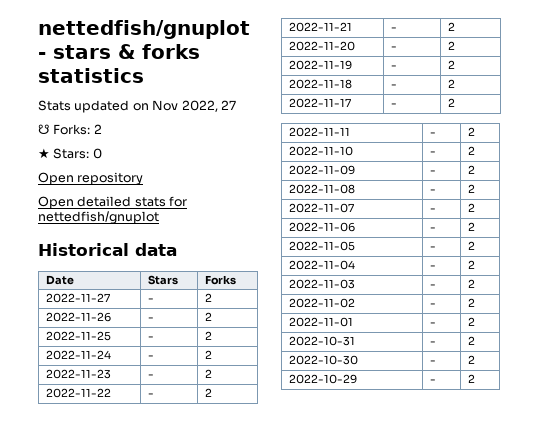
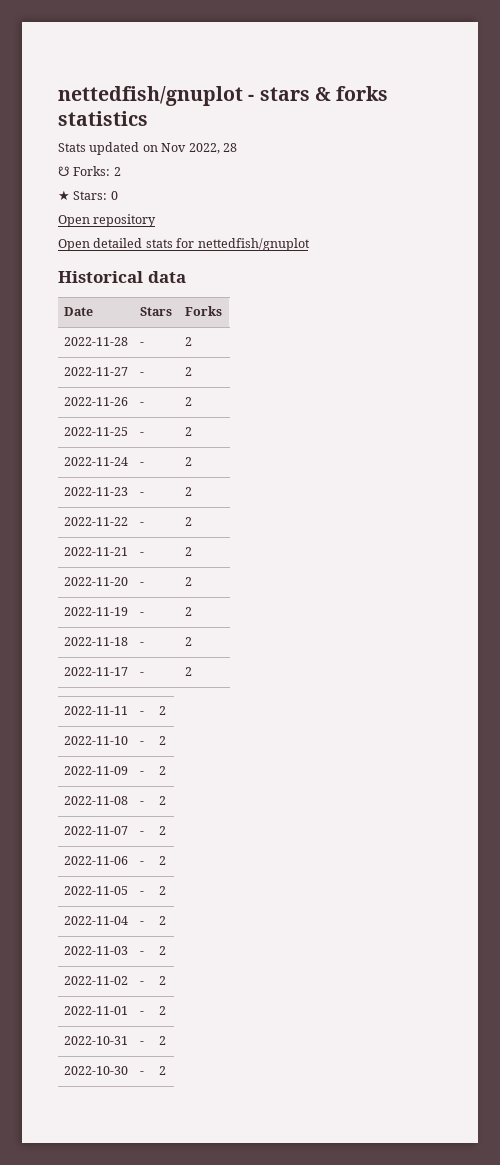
- Stats updated on Nov 2022, 27
+ Stats updated on Nov 2022, 28
+ 2022-11-28 | - | 2
- 2022-10-29 | - | 2

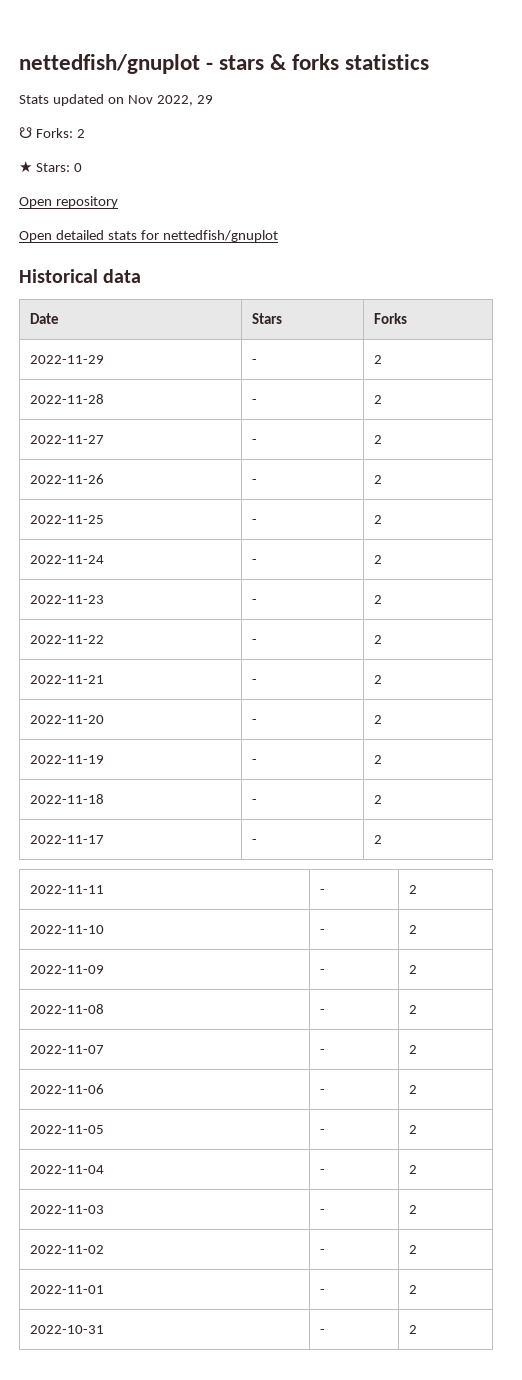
- Stats updated on Nov 2022, 28
+ Stats updated on Nov 2022, 29
+ 2022-11-29 | - | 2
- 2022-10-30 | - | 2

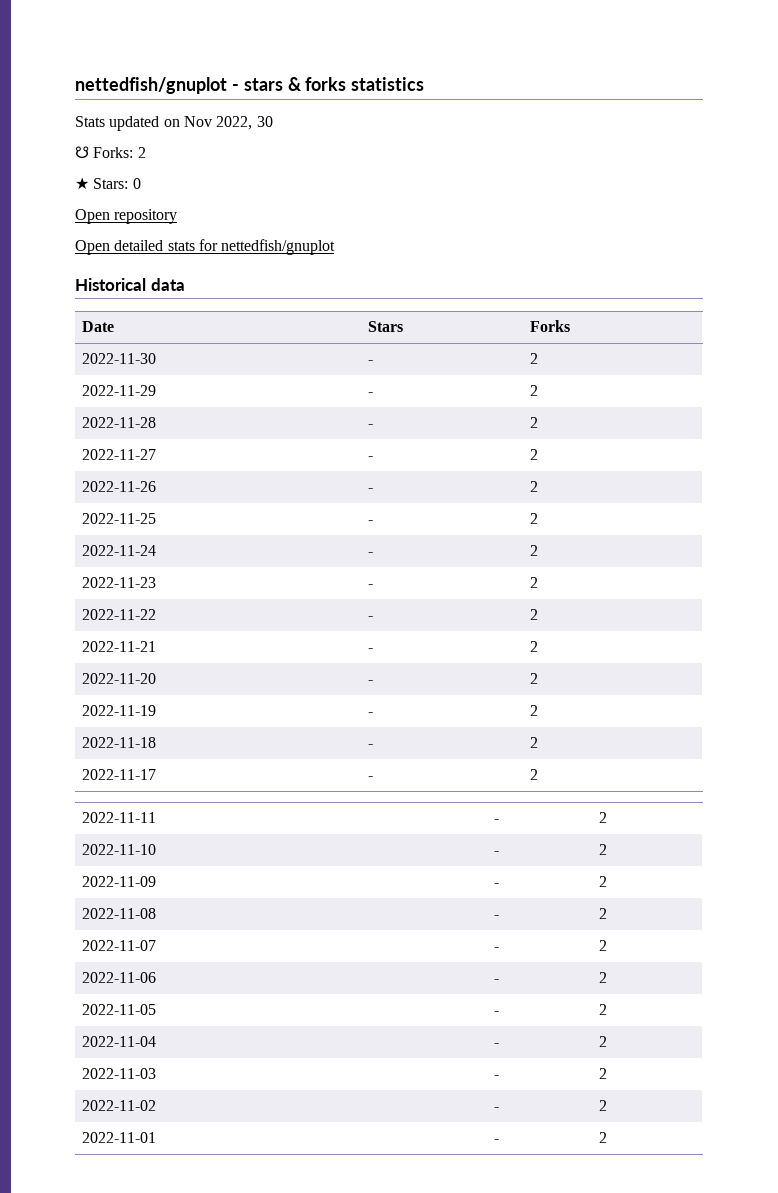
- Stats updated on Nov 2022, 29
+ Stats updated on Nov 2022, 30
+ 2022-11-30 | - | 2
- 2022-10-31 | - | 2

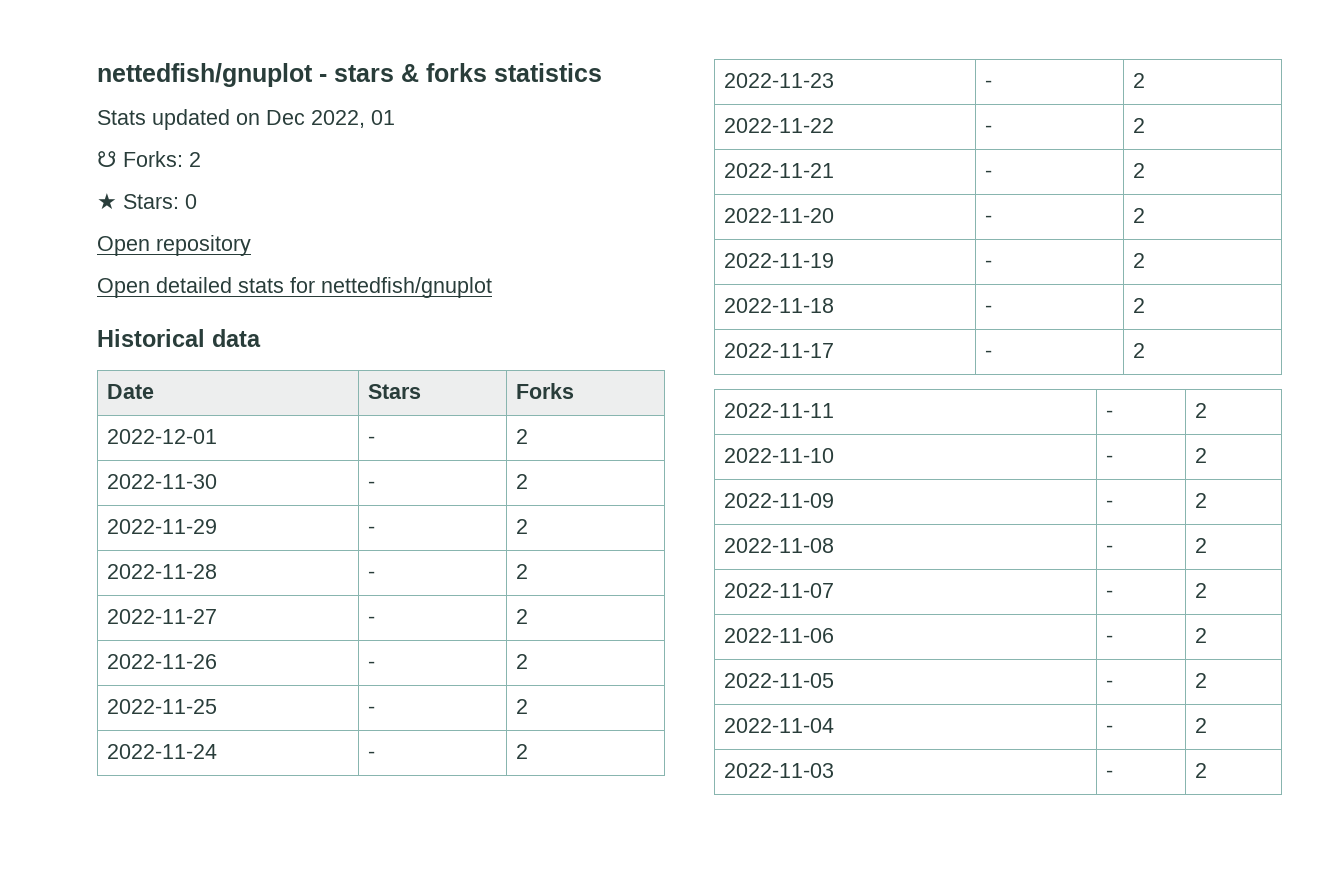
- Stats updated on Nov 2022, 30
+ Stats updated on Dec 2022, 01
+ 2022-12-01 | - | 2
- 2022-11-02 | - | 2
- 2022-11-01 | - | 2

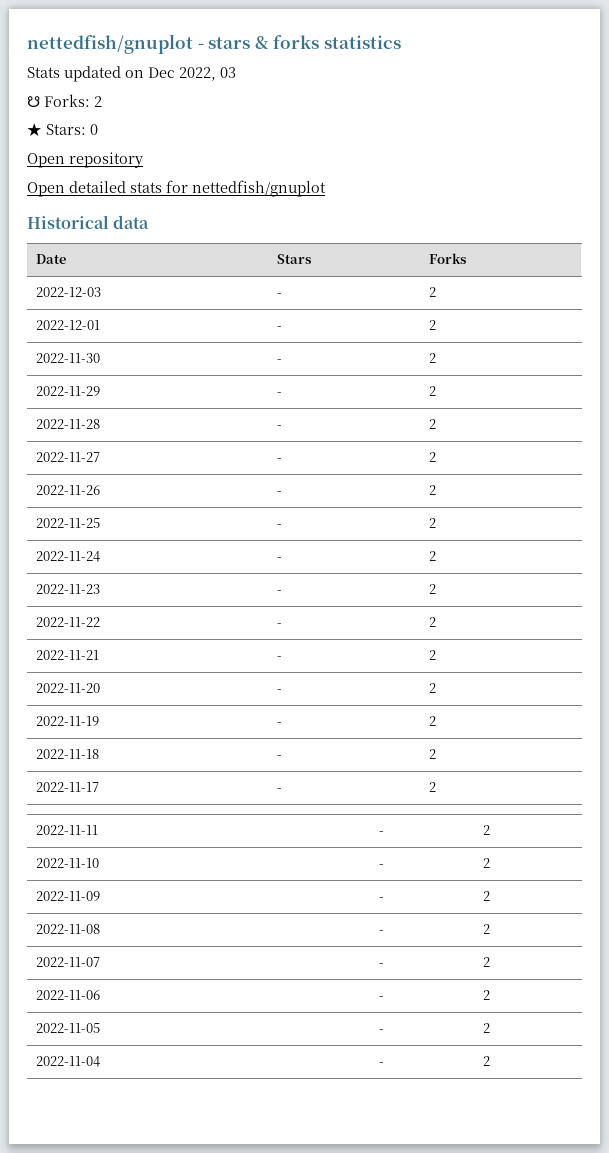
- Stats updated on Dec 2022, 01
+ Stats updated on Dec 2022, 03
+ 2022-12-03 | - | 2
- 2022-11-03 | - | 2

